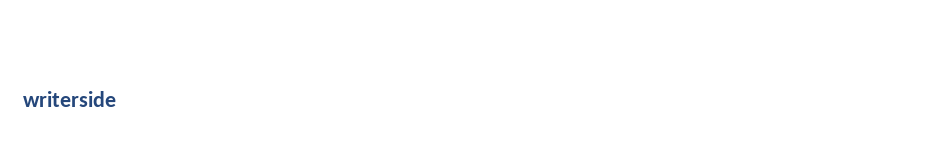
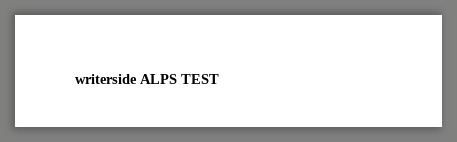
- writerside
+ writerside ALPS TEST

